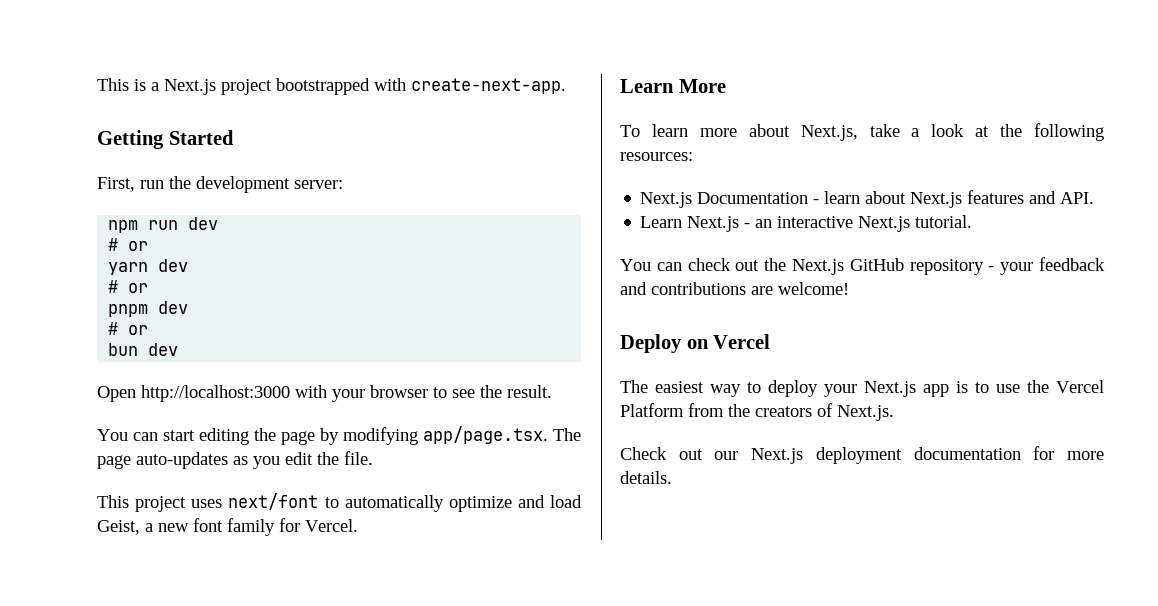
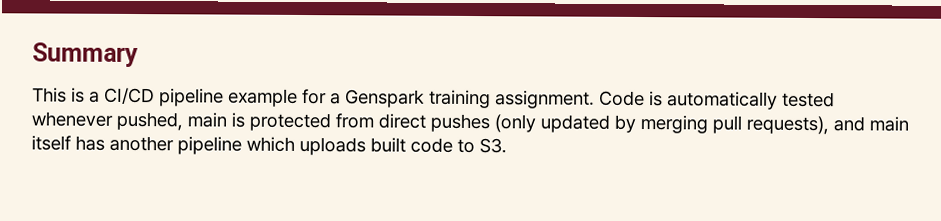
+ Summary
- This is a Next.js project bootstrapped with create-next-app.
- Getting Started
- First, run the development server:
- npm run dev
- # or
- yarn dev
- # or
- pnpm dev
- # or
- bun dev
- Open http://localhost:3000 with your browser to see the result.
- You can start editing the page by modifying app/page.tsx. The page auto-updates as you edit the file.
- This project uses next/font to automatically optimize and load Geist, a new font family for Vercel.
- Learn More
- To learn more about Next.js, take a look at the following resources:
- Next.js Documentation - learn about Next.js features and API.
- Learn Next.js - an interactive Next.js tutorial.
- You can check out the Next.js GitHub repository - your feedback and contributions are welcome!
- Deploy on Vercel
- The easiest way to deploy your Next.js app is to use the Vercel Platform from the creators of Next.js.
- Check out our Next.js deployment documentation for more details.
+ This is a CI/CD pipeline example for a Genspark training assignment. Code is automatically tested whenever pushed, main is protected from direct pushes (only updated by merging pull requests), and main itself has another pipeline which uploads built code to S3.

